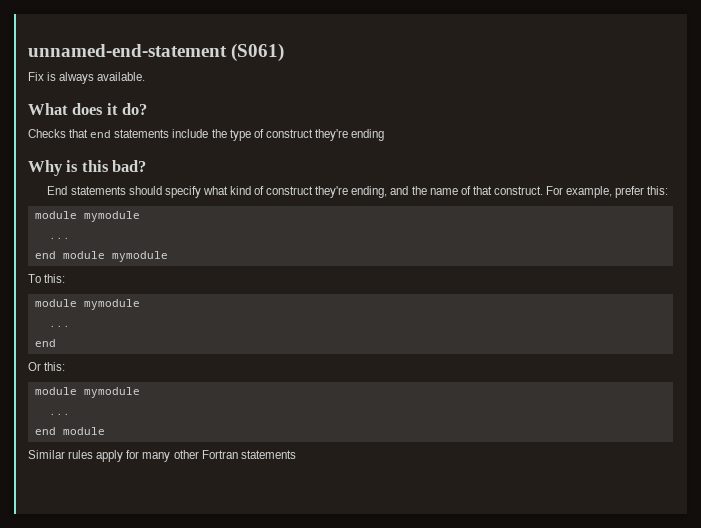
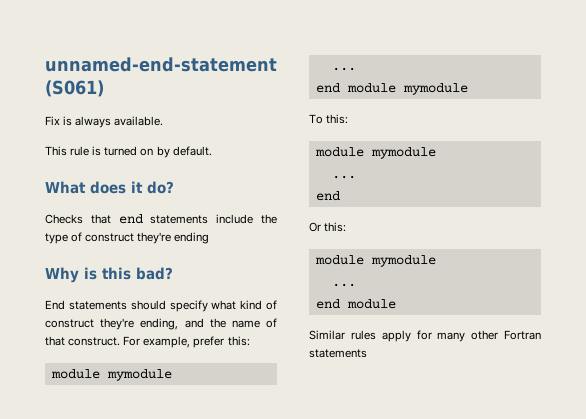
+ This rule is turned on by default.

